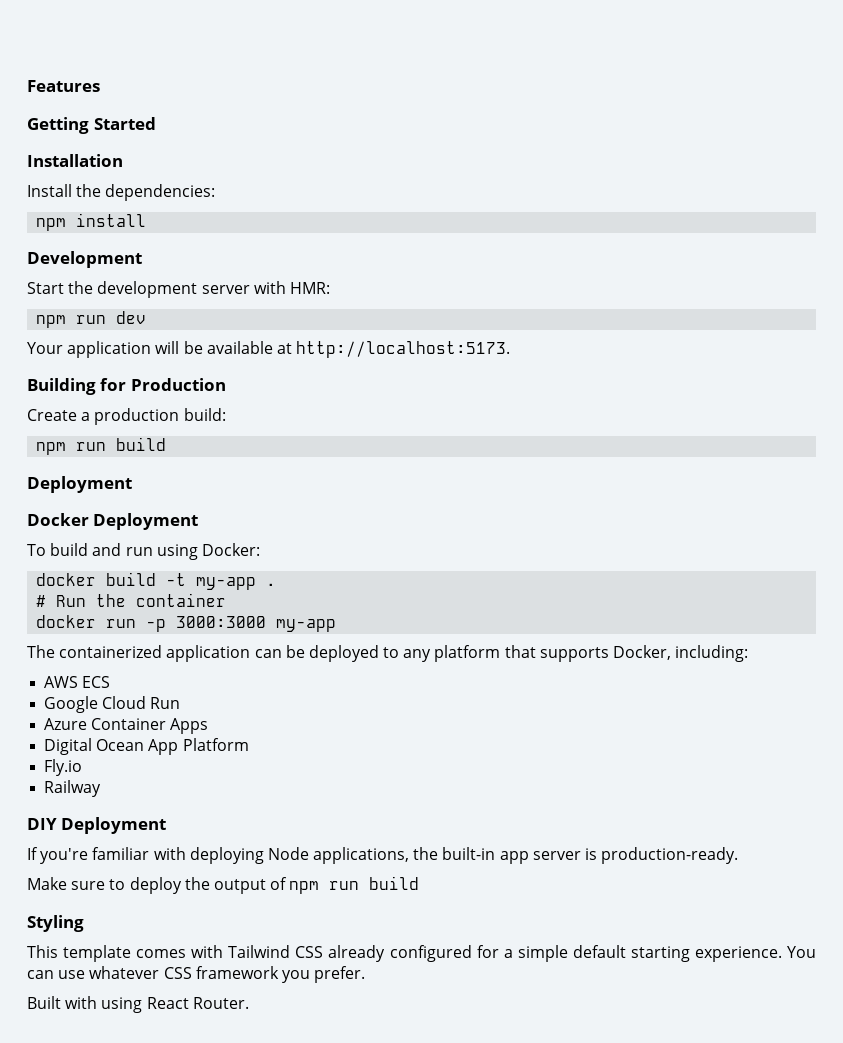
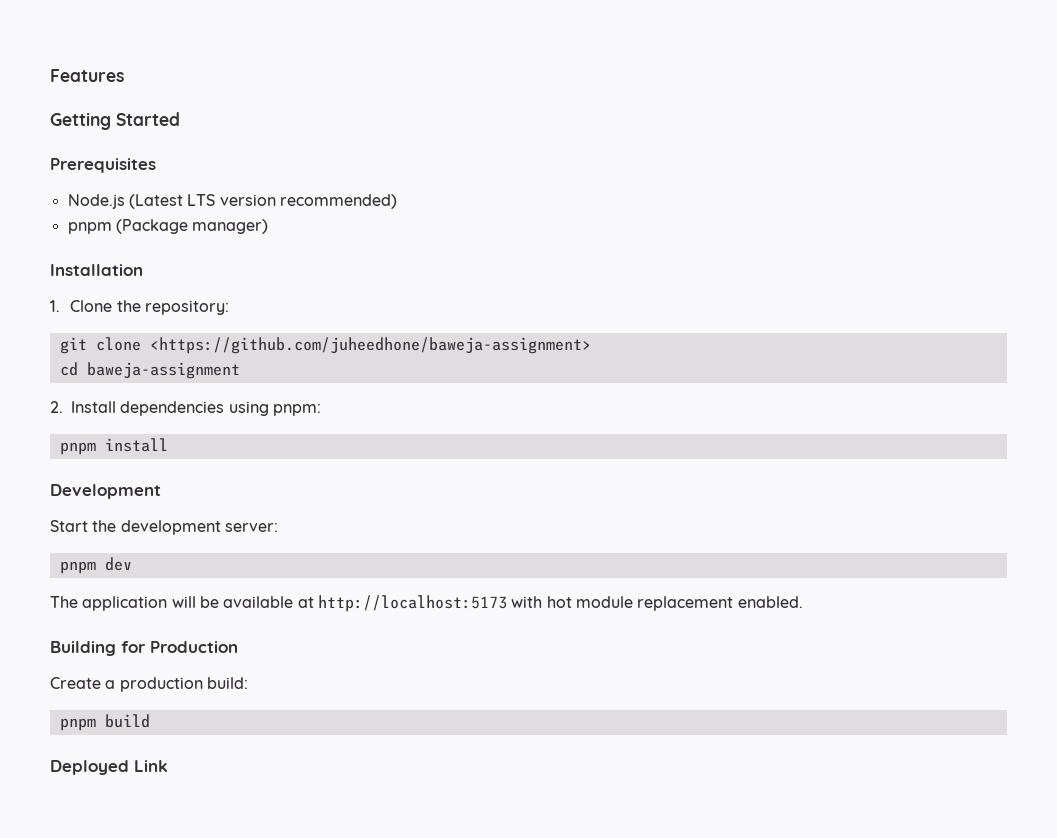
+ Prerequisites
+ Node.js (Latest LTS version recommended)
+ pnpm (Package manager)
  Installation
- Install the dependencies:
- npm install
+ 1. Clone the repository:
+ git clone <https://github.com/juheedhone/baweja-assignment>
+ cd baweja-assignment
+ 2. Install dependencies using pnpm:
+ pnpm install
- Start the development server with HMR:
- npm run dev
+ Start the development server:
+ pnpm dev
- Your application will be available at http://localhost:5173.
+ The application will be available at http://localhost:5173 with hot module replacement enabled.
  Create a production build:
- npm run build
- Deployment
- Docker Deployment
- To build and run using Docker:
- docker build -t my-app .
- # Run the container
- docker run -p 3000:3000 my-app
- The containerized application can be deployed to any platform that supports Docker, including:
- AWS ECS
- Google Cloud Run
- Azure Container Apps
- Digital Ocean App Platform
- Fly.io
- Railway
- DIY Deployment
- If you're familiar with deploying Node applications, the built-in app server is production-ready.
- Make sure to deploy the output of npm run build
- Styling
- This template comes with Tailwind CSS already configured for a simple default starting experience. You can use whatever CSS framework you prefer.
- Built with using React Router.
+ pnpm build
+ Deployed Link

